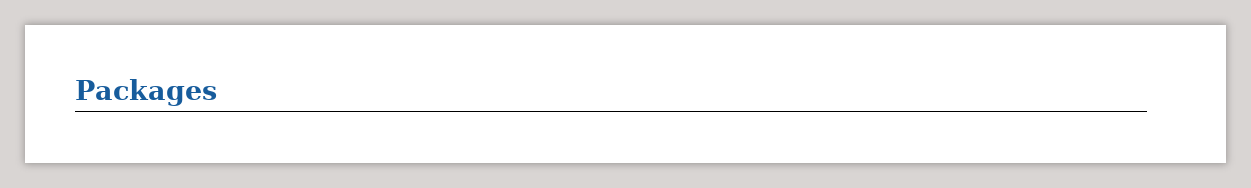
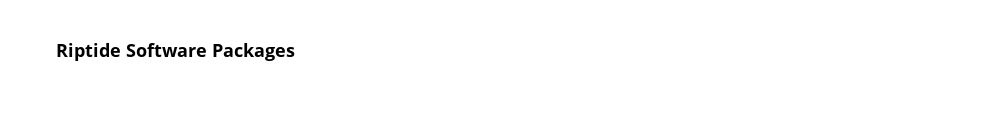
- Packages
+ Riptide Software Packages

